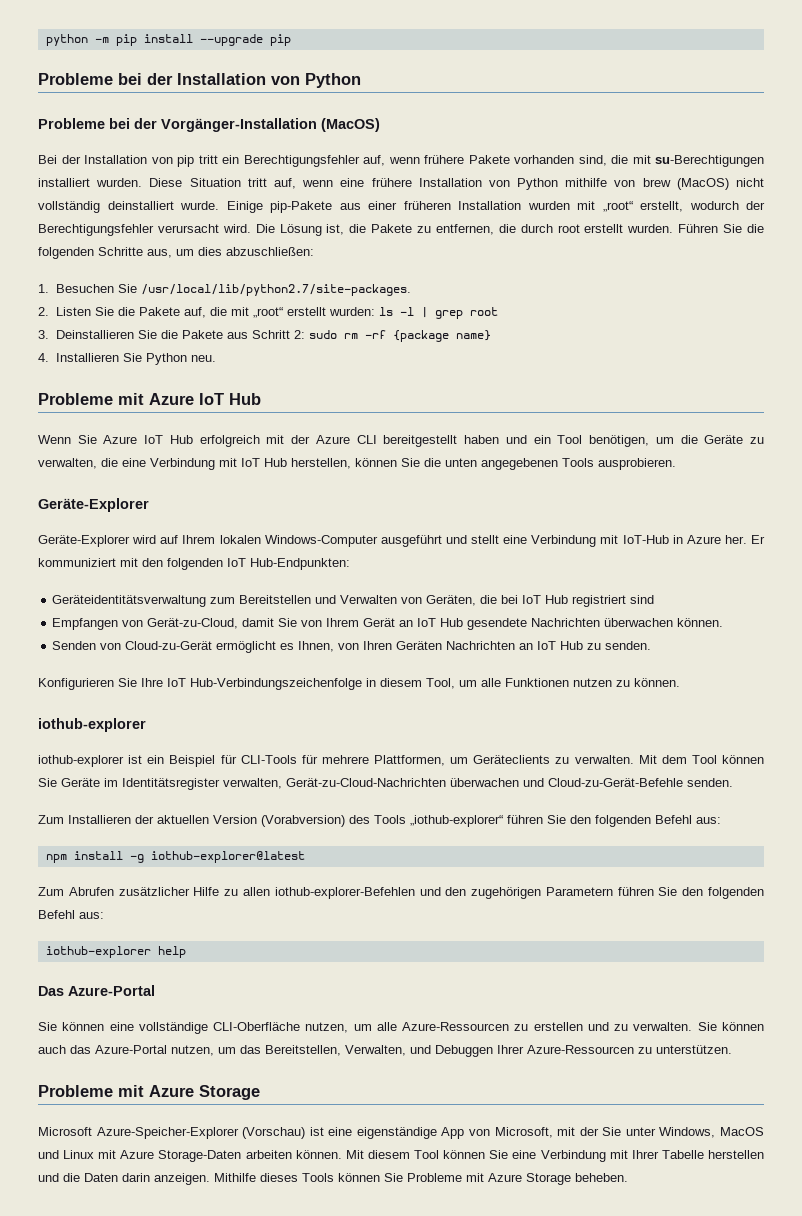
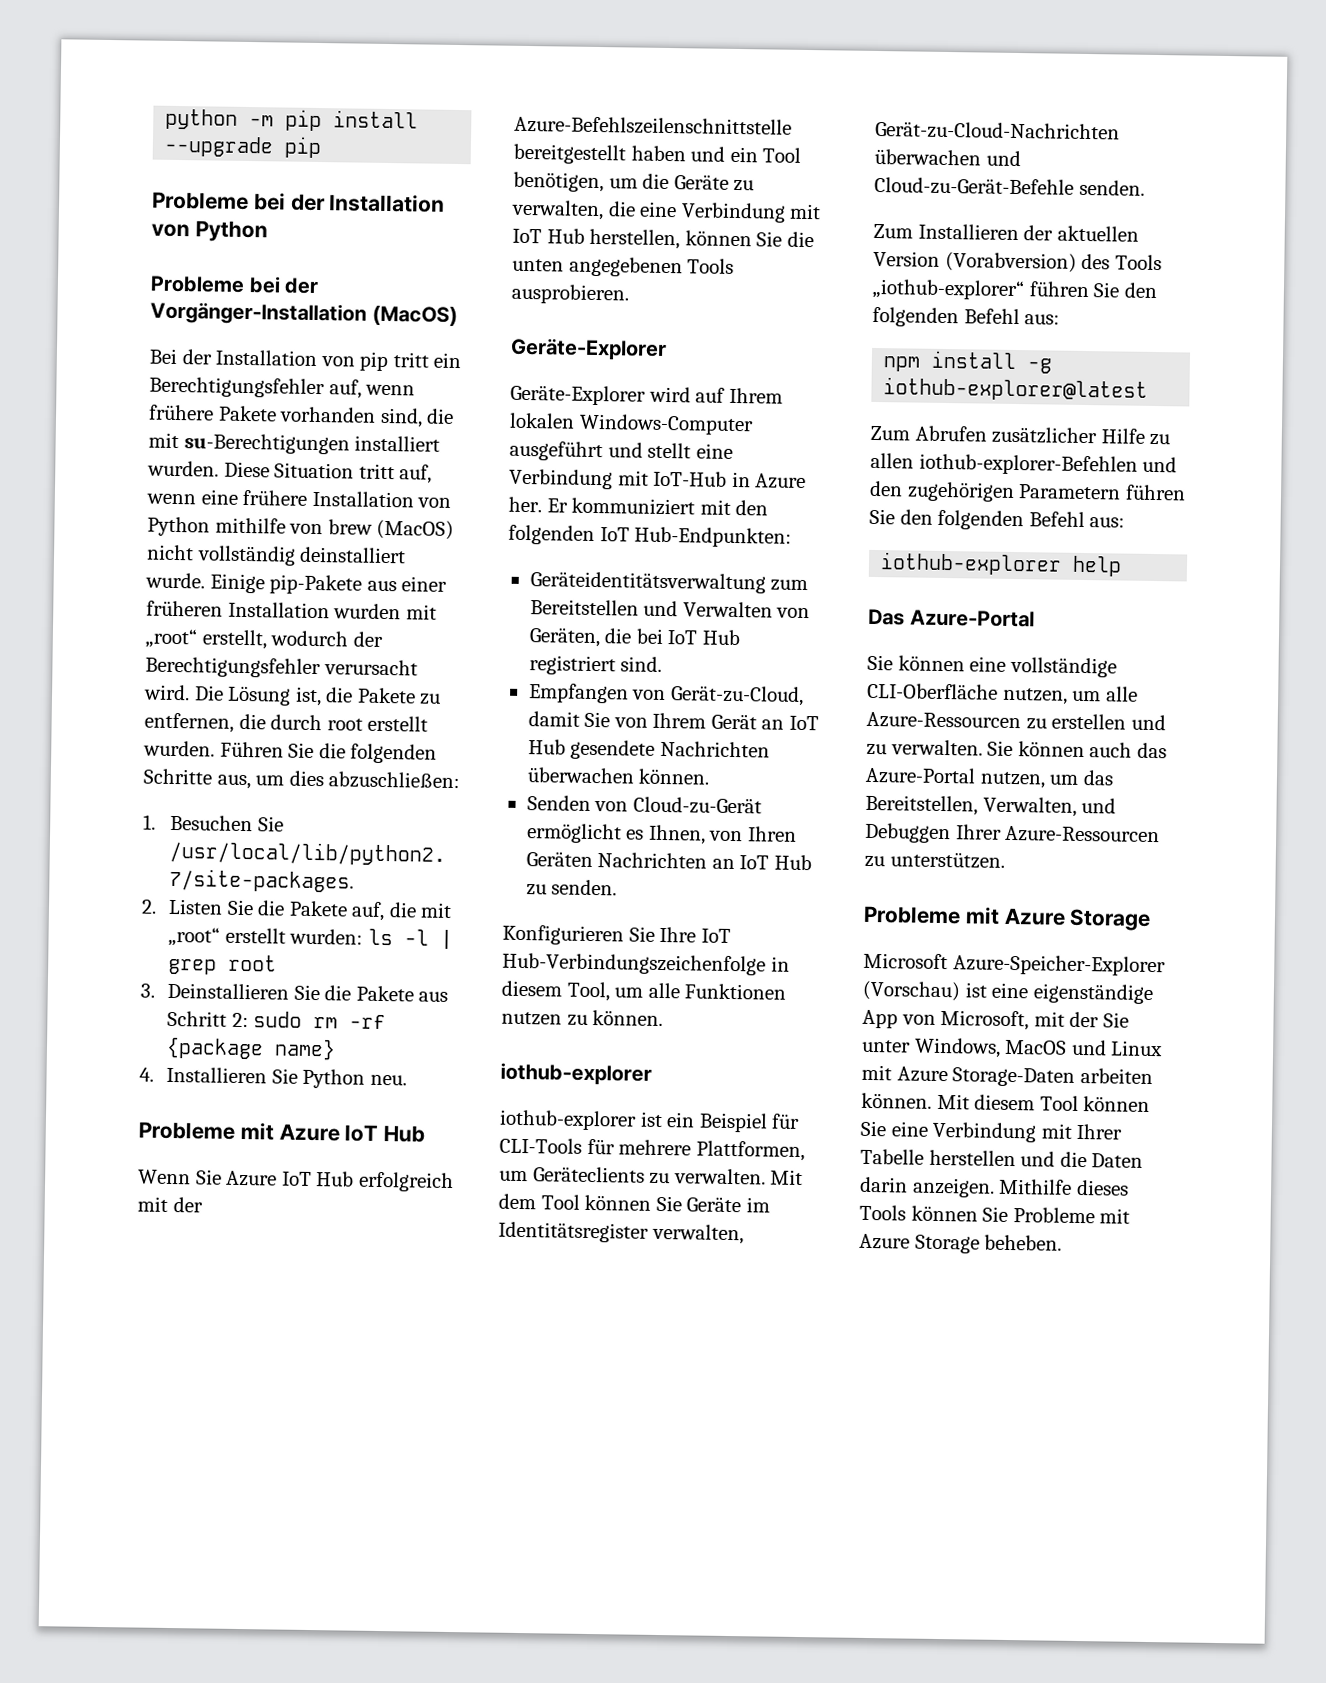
- Wenn Sie Azure IoT Hub erfolgreich mit der Azure CLI bereitgestellt haben und ein Tool benötigen, um die Geräte zu verwalten, die eine Verbindung mit IoT Hub herstellen, können Sie die unten angegebenen Tools ausprobieren.
+ Wenn Sie Azure IoT Hub erfolgreich mit der Azure-Befehlszeilenschnittstelle bereitgestellt haben und ein Tool benötigen, um die Geräte zu verwalten, die eine Verbindung mit IoT Hub herstellen, können Sie die unten angegebenen Tools ausprobieren.
- Geräteidentitätsverwaltung zum Bereitstellen und Verwalten von Geräten, die bei IoT Hub registriert sind
+ Geräteidentitätsverwaltung zum Bereitstellen und Verwalten von Geräten, die bei IoT Hub registriert sind.

